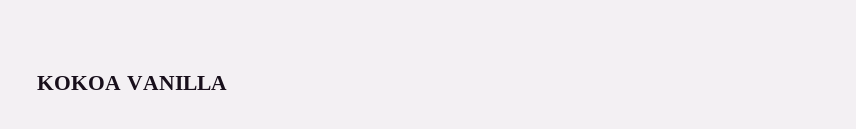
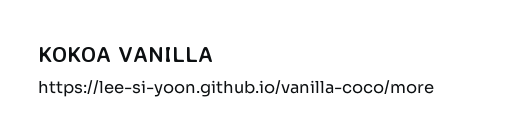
+ https://lee-si-yoon.github.io/vanilla-coco/more

